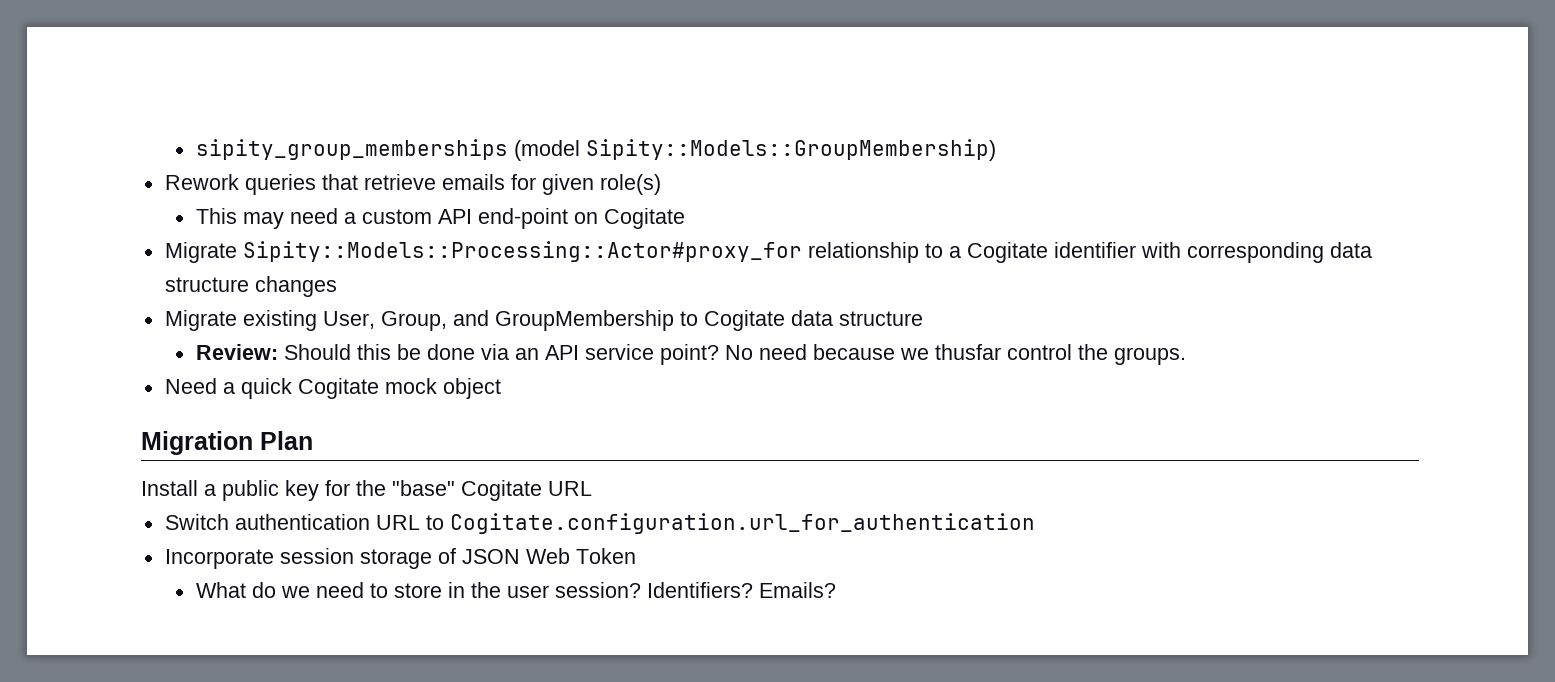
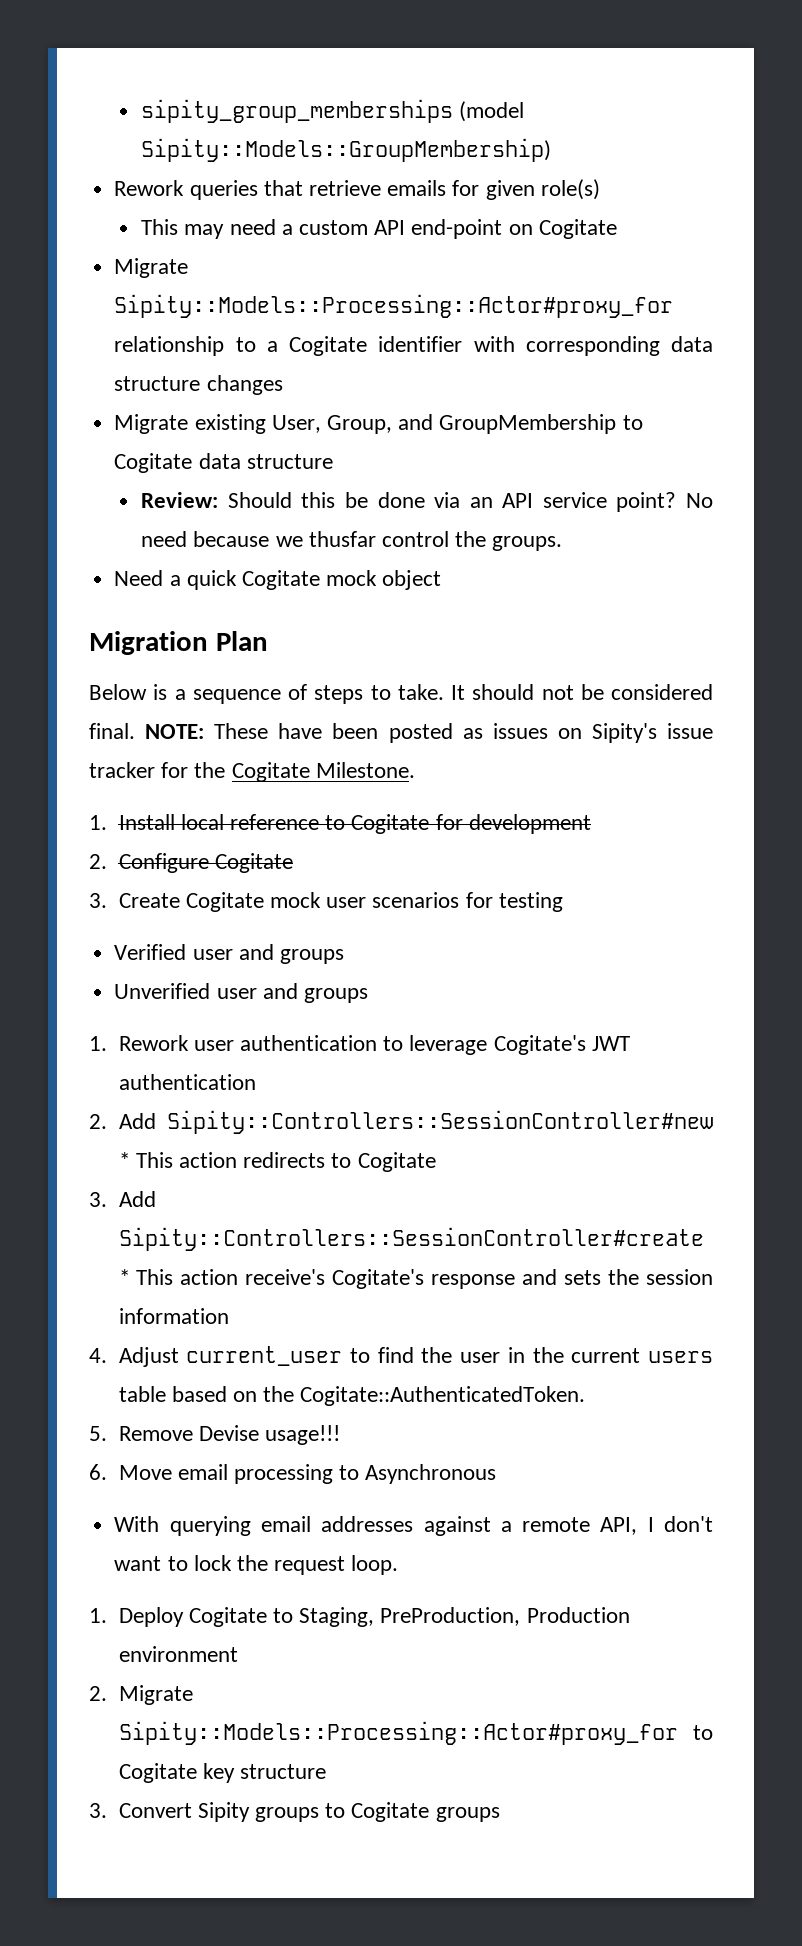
- Install a public key for the "base" Cogitate URL
- Switch authentication URL to Cogitate.configuration.url_for_authentication
- Incorporate session storage of JSON Web Token
- What do we need to store in the user session? Identifiers? Emails?
+ Below is a sequence of steps to take. It should not be considered final. NOTE: These have been posted as issues on Sipity's issue tracker for the Cogitate Milestone.
+ 1. Install local reference to Cogitate for development
+ 2. Configure Cogitate
+ 3. Create Cogitate mock user scenarios for testing
+ Verified user and groups
+ Unverified user and groups
+ 1. Rework user authentication to leverage Cogitate's JWT authentication
+ 2. Add Sipity::Controllers::SessionController#new * This action redirects to Cogitate
+ 3. Add Sipity::Controllers::SessionController#create * This action receive's Cogitate's response and sets the session information
+ 4. Adjust current_user to find the user in the current users table based on the Cogitate::AuthenticatedToken.
+ 5. Remove Devise usage!!!
+ 6. Move email processing to Asynchronous
+ With querying email addresses against a remote API, I don't want to lock the request loop.
+ 1. Deploy Cogitate to Staging, PreProduction, Production environment
+ 2. Migrate Sipity::Models::Processing::Actor#proxy_for to Cogitate key structure
+ 3. Convert Sipity groups to Cogitate groups

